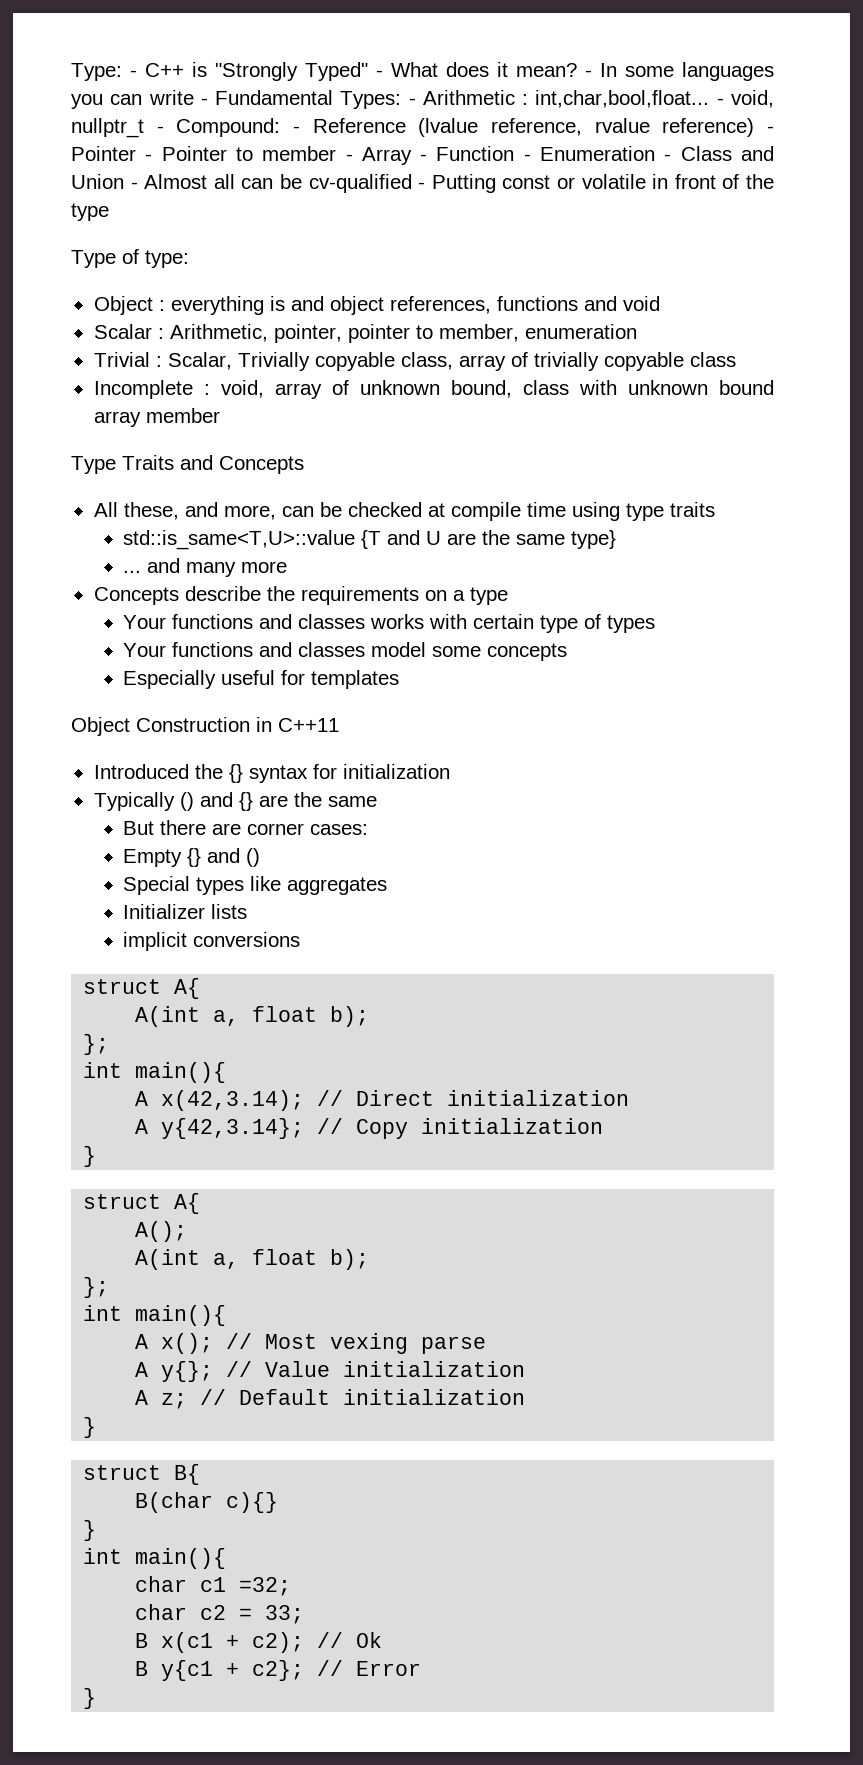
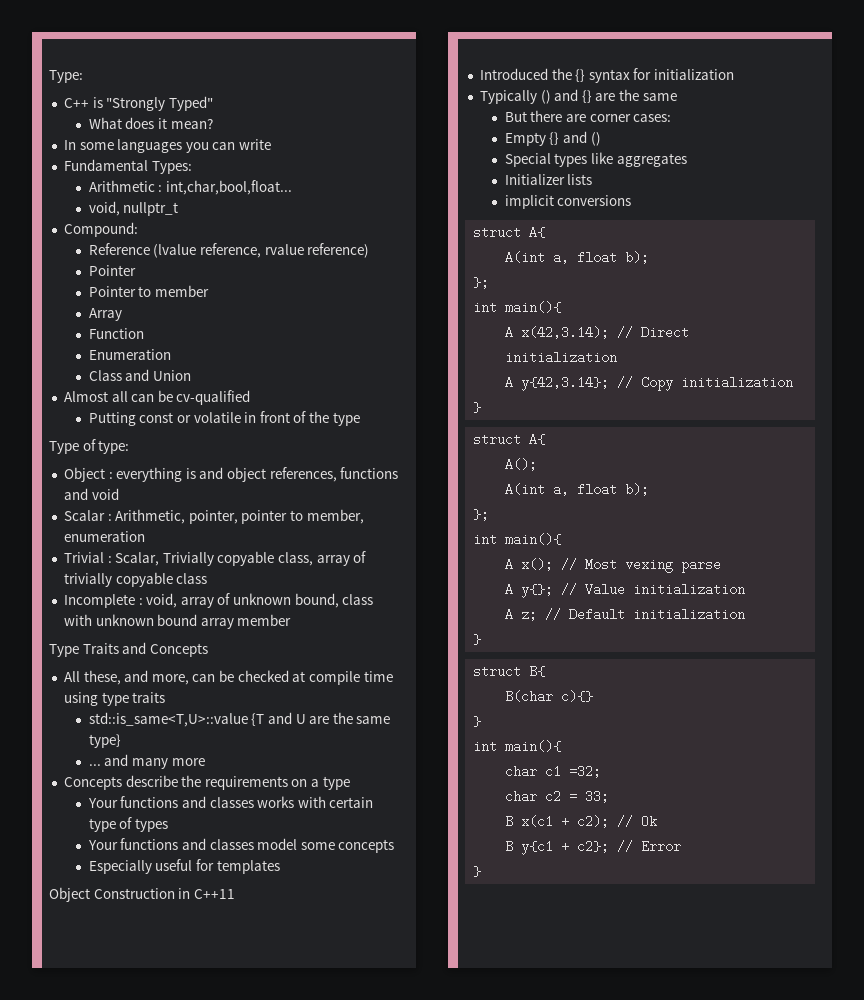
- Type: - C++ is "Strongly Typed" - What does it mean? - In some languages you can write - Fundamental Types: - Arithmetic : int,char,bool,float... - void, nullptr_t - Compound: - Reference (lvalue reference, rvalue reference) - Pointer - Pointer to member - Array - Function - Enumeration - Class and Union - Almost all can be cv-qualified - Putting const or volatile in front of the type
+ Type:
+ C++ is "Strongly Typed"
+ What does it mean?
+ In some languages you can write
+ Fundamental Types:
+ Arithmetic : int,char,bool,float...
+ void, nullptr_t
+ Compound:
+ Reference (lvalue reference, rvalue reference)
+ Pointer
+ Pointer to member
+ Array
+ Function
+ Enumeration
+ Class and Union
+ Almost all can be cv-qualified
+ Putting const or volatile in front of the type

